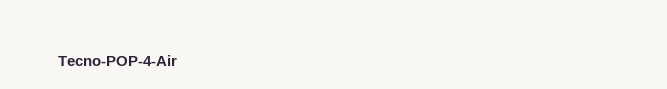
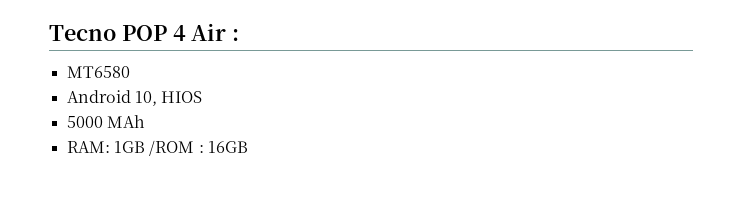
- Tecno-POP-4-Air
+ Tecno POP 4 Air :
+ MT6580
+ Android 10, HIOS
+ 5000 MAh
+ RAM: 1GB /ROM : 16GB

